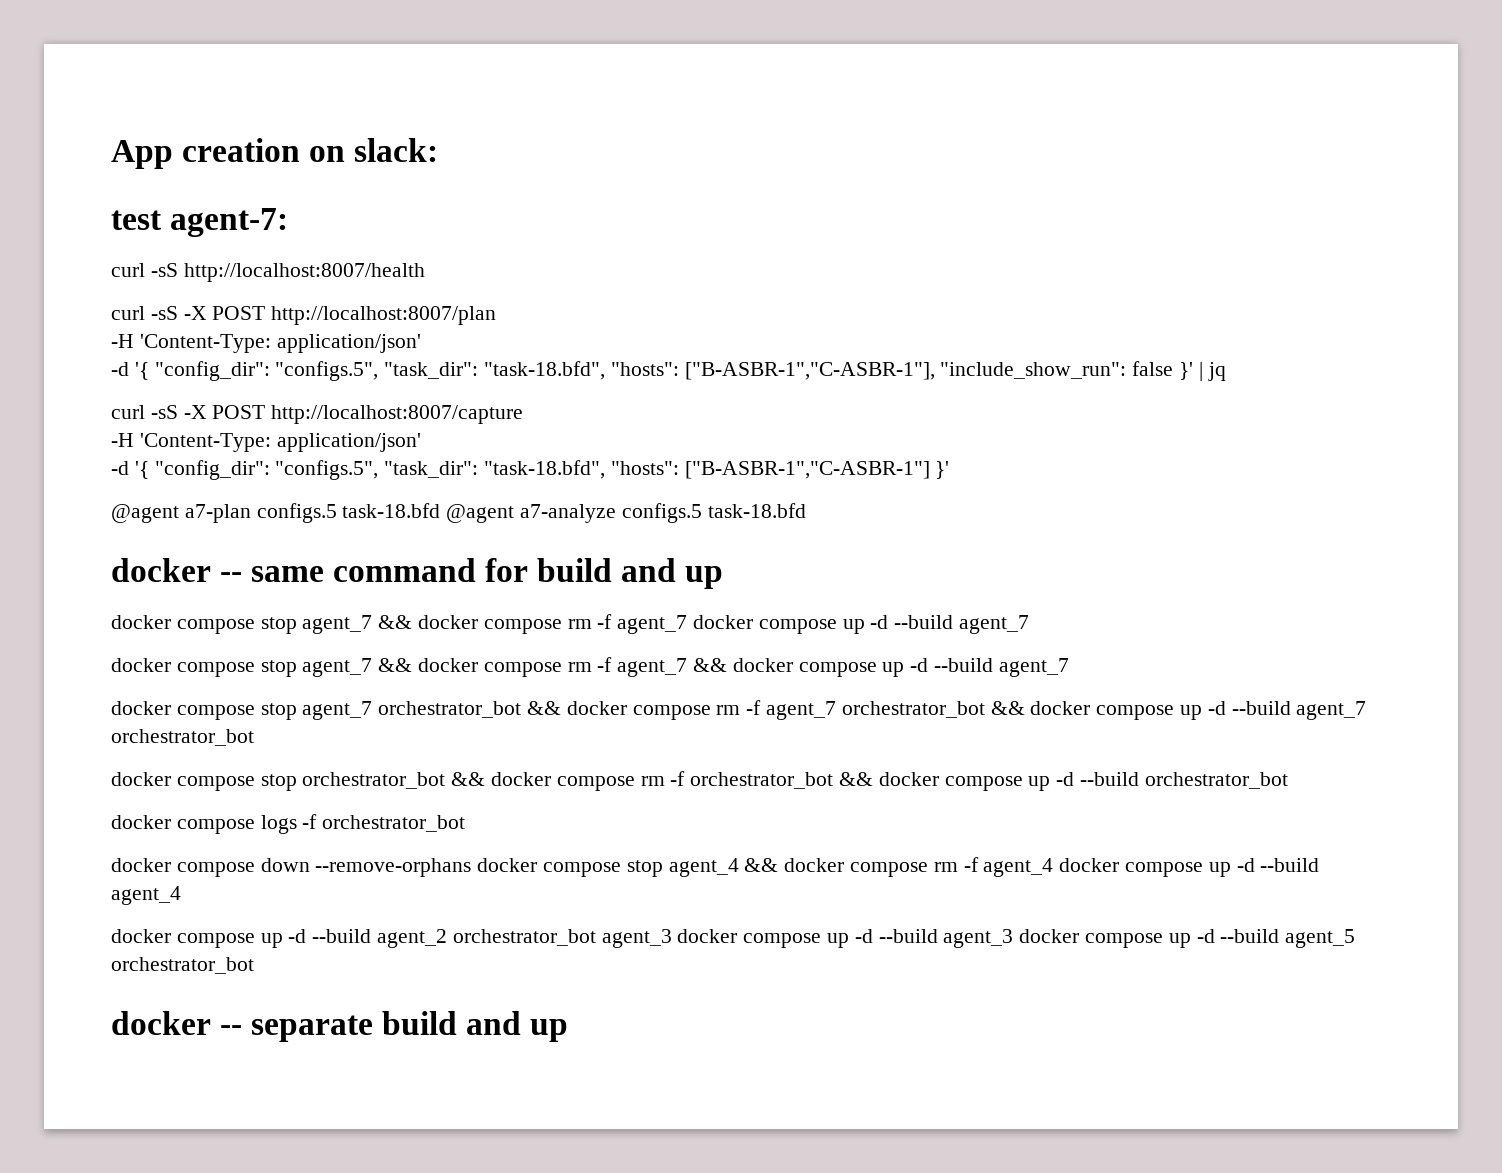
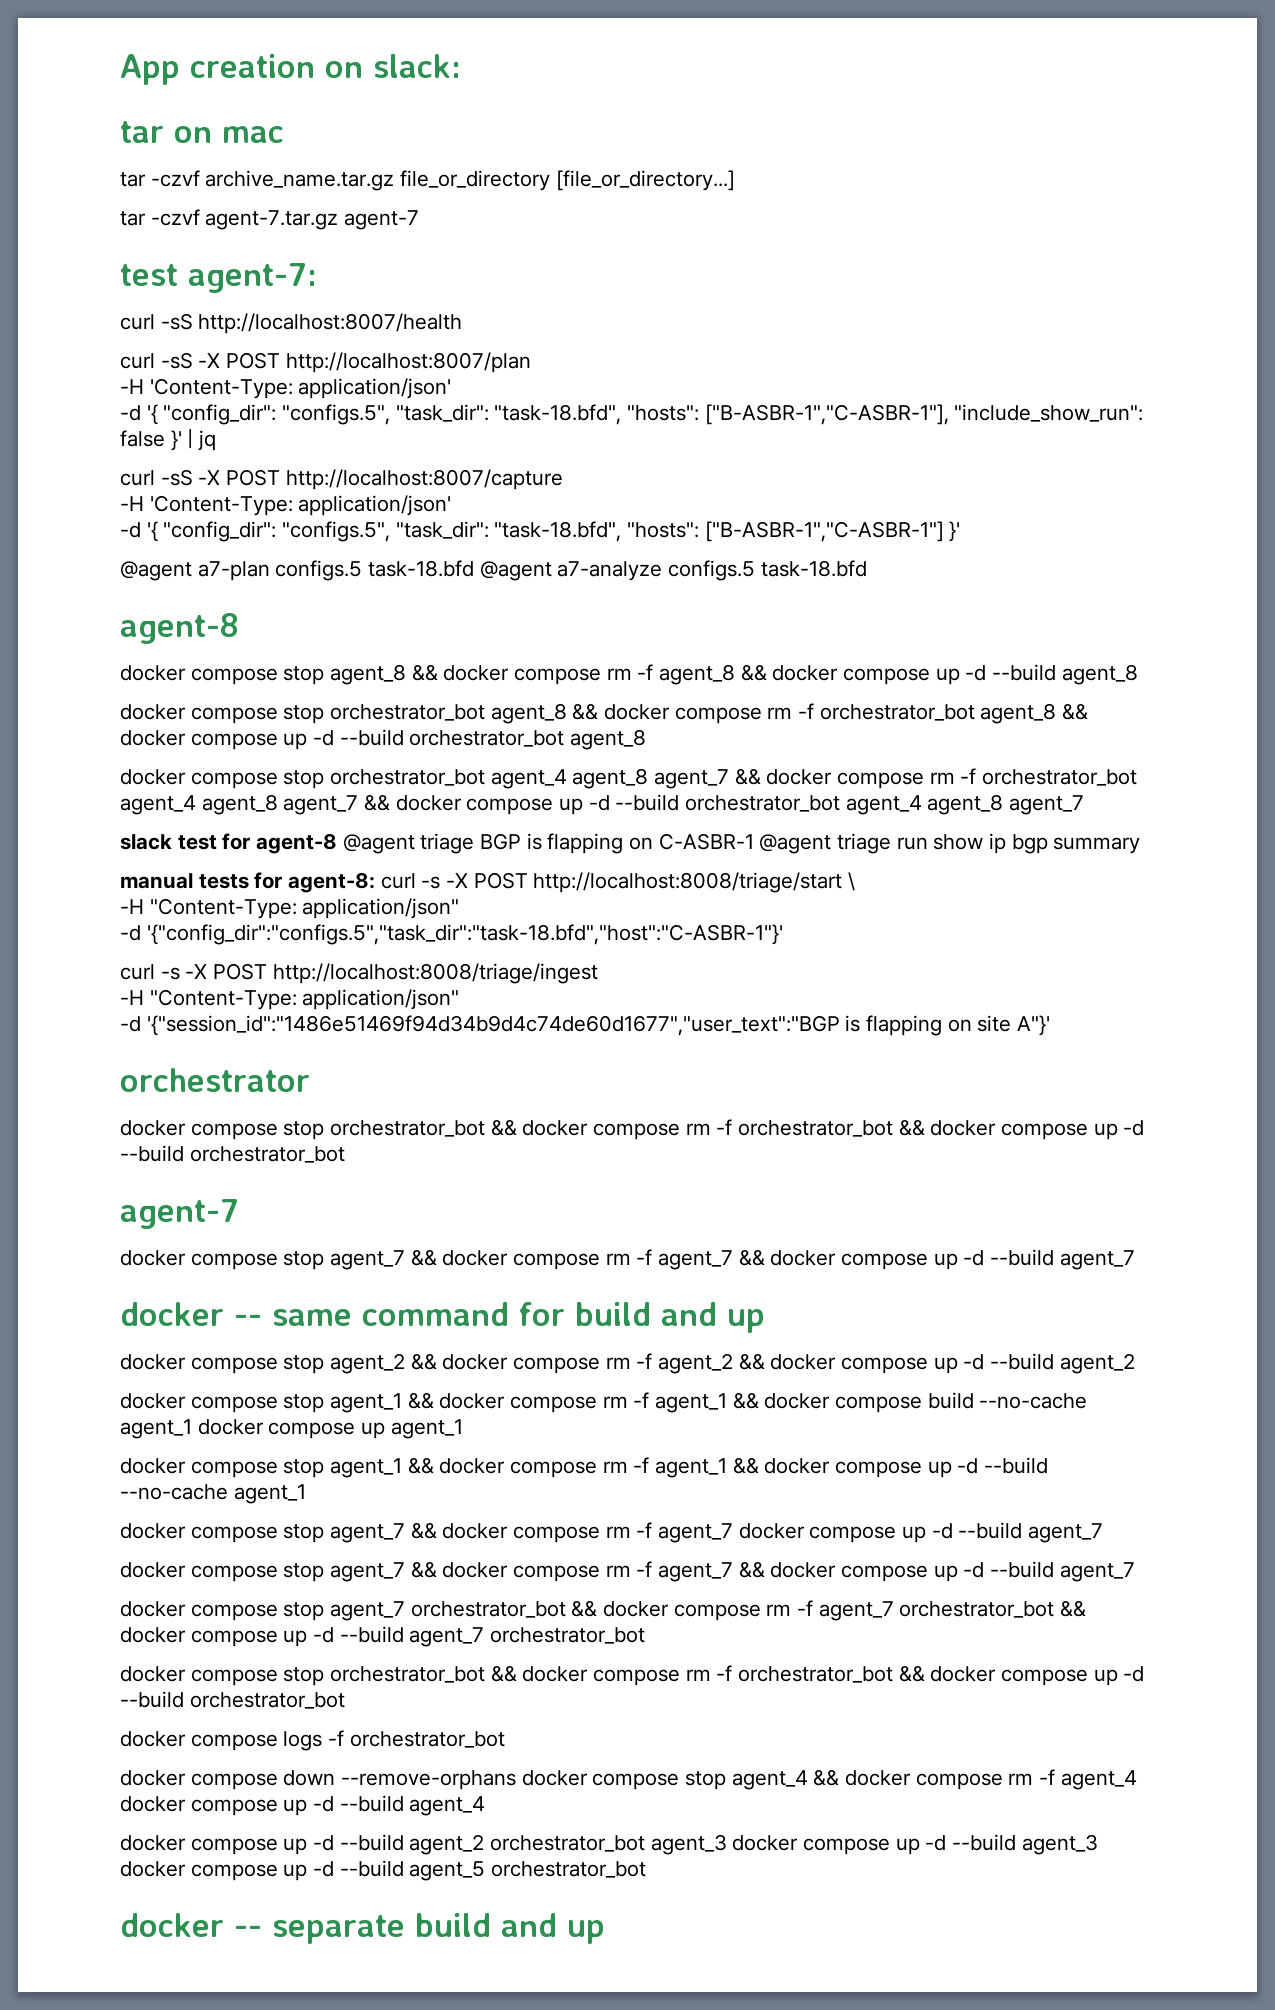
+ tar on mac
+ tar -czvf archive_name.tar.gz file_or_directory [file_or_directory...]
+ tar -czvf agent-7.tar.gz agent-7
  @agent a7-plan configs.5 task-18.bfd @agent a7-analyze configs.5 task-18.bfd
+ agent-8
+ docker compose stop agent_8 && docker compose rm -f agent_8 && docker compose up -d --build agent_8
+ docker compose stop orchestrator_bot agent_8 && docker compose rm -f orchestrator_bot agent_8 && docker compose up -d --build orchestrator_bot agent_8
+ docker compose stop orchestrator_bot agent_4 agent_8 agent_7 && docker compose rm -f orchestrator_bot agent_4 agent_8 agent_7 && docker compose up -d --build orchestrator_bot agent_4 agent_8 agent_7
+ slack test for agent-8 @agent triage BGP is flapping on C-ASBR-1 @agent triage run show ip bgp summary
+ manual tests for agent-8: curl -s -X POST http://localhost:8008/triage/start \
+ -H "Content-Type: application/json"
+ -d '{"config_dir":"configs.5","task_dir":"task-18.bfd","host":"C-ASBR-1"}'
+ curl -s -X POST http://localhost:8008/triage/ingest
+ -H "Content-Type: application/json"
+ -d '{"session_id":"1486e51469f94d34b9d4c74de60d1677","user_text":"BGP is flapping on site A"}'
+ orchestrator
+ docker compose stop orchestrator_bot && docker compose rm -f orchestrator_bot && docker compose up -d --build orchestrator_bot
+ agent-7
+ docker compose stop agent_7 && docker compose rm -f agent_7 && docker compose up -d --build agent_7
+ docker compose stop agent_2 && docker compose rm -f agent_2 && docker compose up -d --build agent_2
+ docker compose stop agent_1 && docker compose rm -f agent_1 && docker compose build --no-cache agent_1 docker compose up agent_1
+ docker compose stop agent_1 && docker compose rm -f agent_1 && docker compose up -d --build --no-cache agent_1

